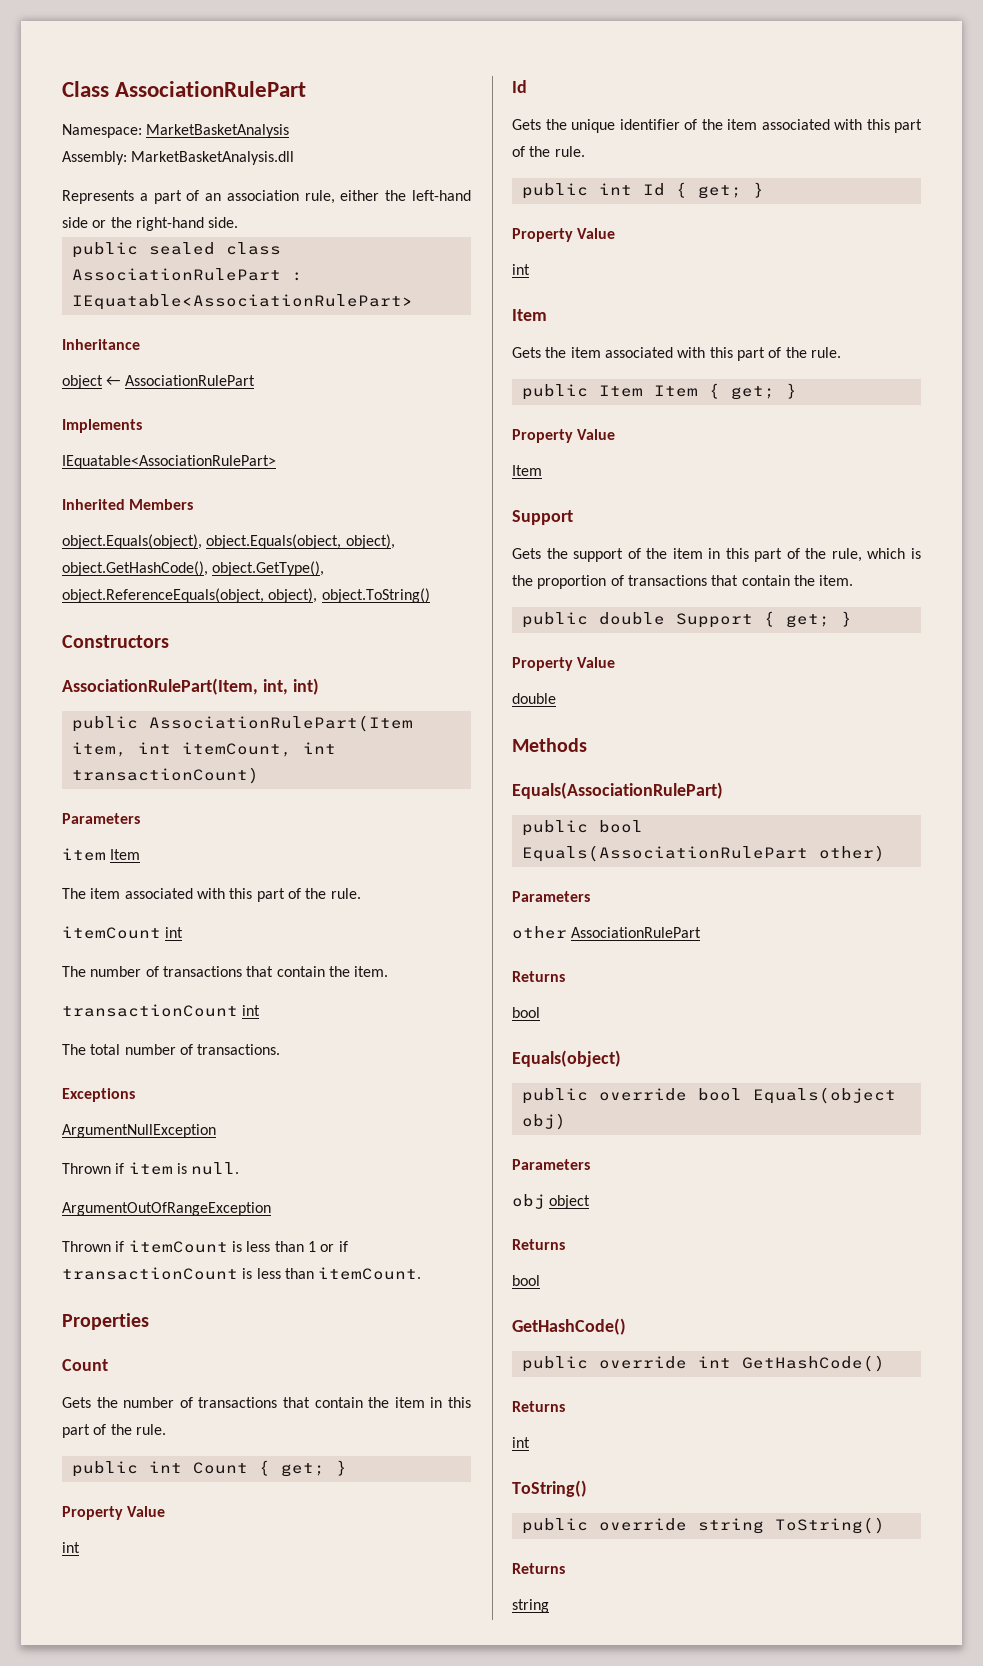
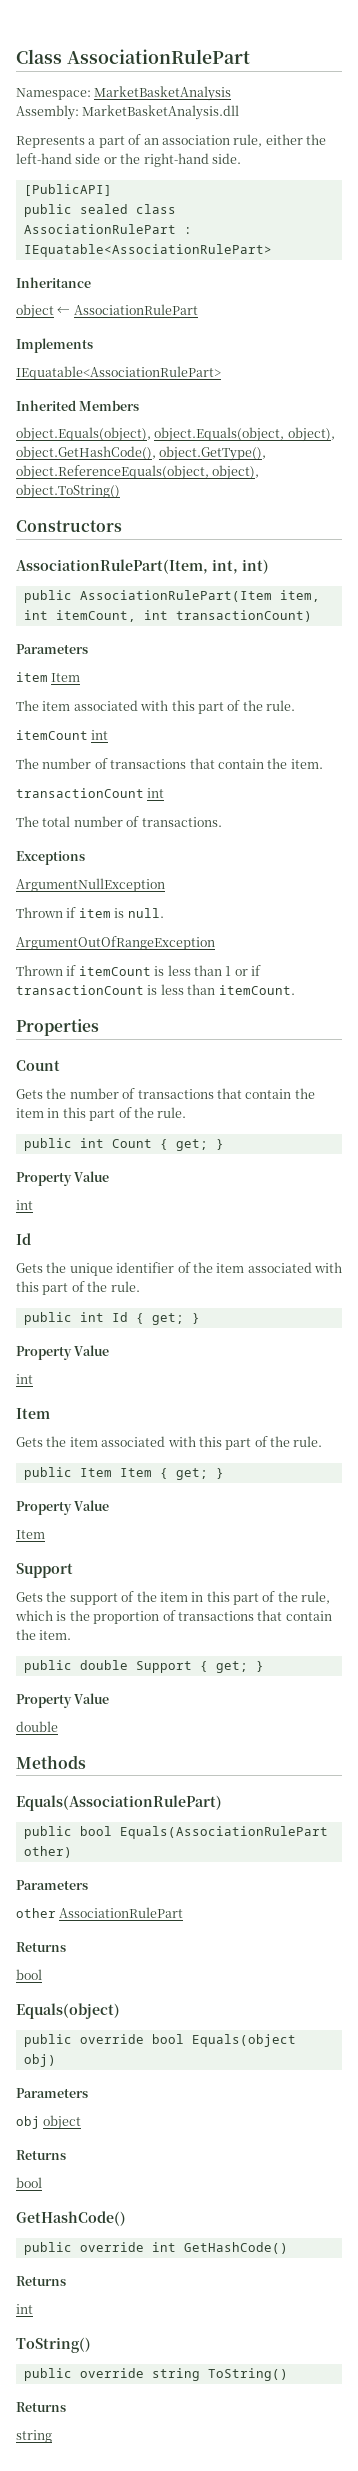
+ [PublicAPI]

